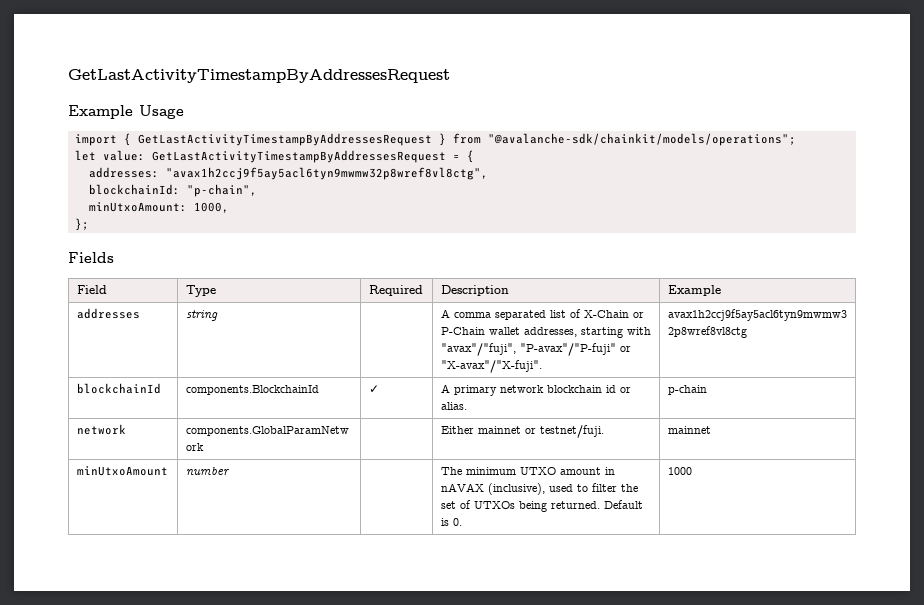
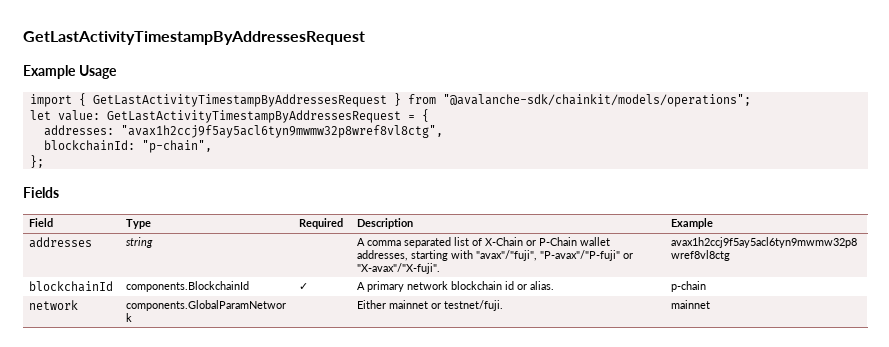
- minUtxoAmount: 1000,
- minUtxoAmount | number | | The minimum UTXO amount in nAVAX (inclusive), used to filter the set of UTXOs being returned. Default is 0. | 1000

